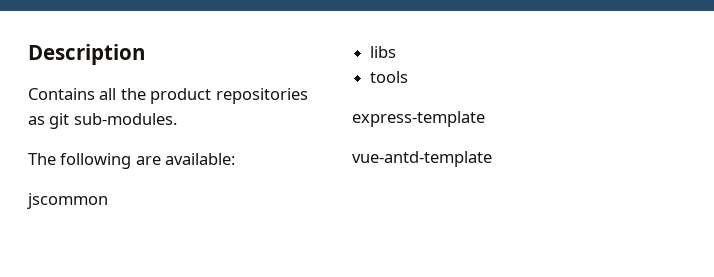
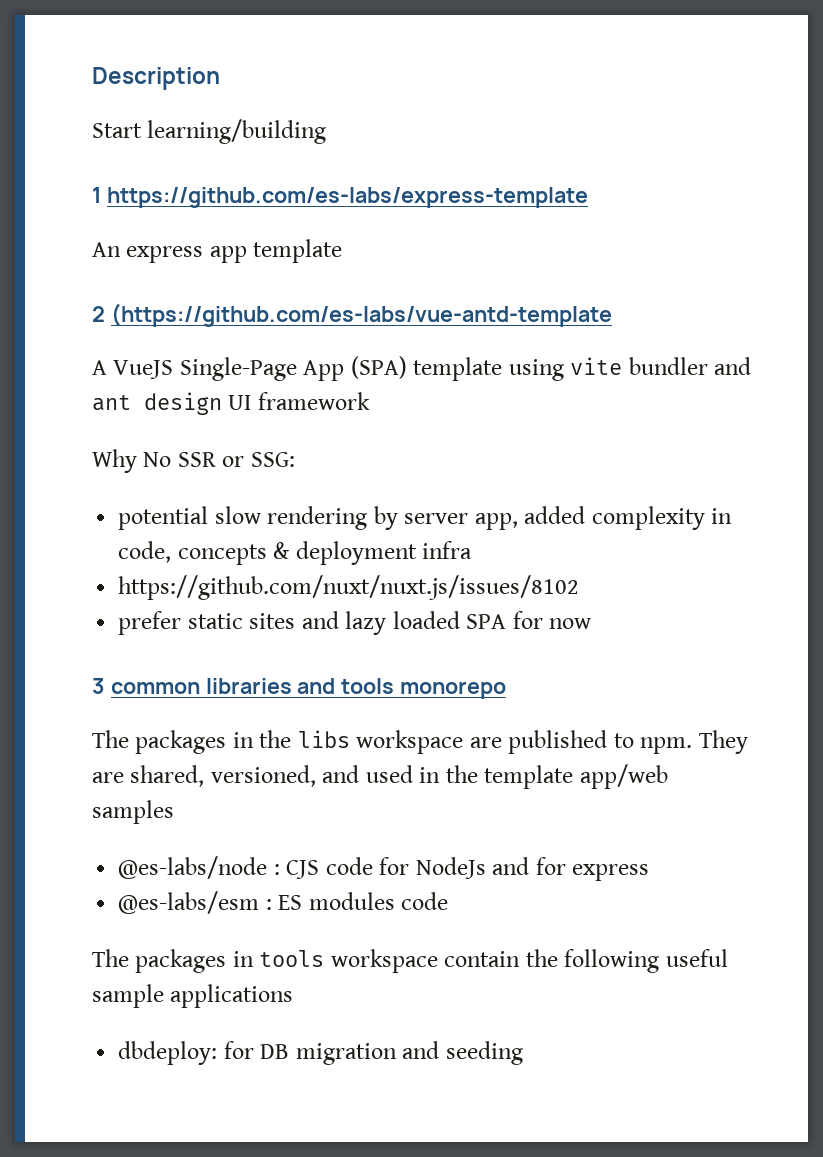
- Contains all the product repositories as git sub-modules.
- The following are available:
- jscommon
- libs
- tools
- express-template
- vue-antd-template
+ Start learning/building
+ 1 https://github.com/es-labs/express-template
+ An express app template
+ 2 (https://github.com/es-labs/vue-antd-template
+ A VueJS Single-Page App (SPA) template using vite bundler and ant design UI framework
+ Why No SSR or SSG:
+ potential slow rendering by server app, added complexity in code, concepts & deployment infra
+ https://github.com/nuxt/nuxt.js/issues/8102
+ prefer static sites and lazy loaded SPA for now
+ 3 common libraries and tools monorepo
+ The packages in the libs workspace are published to npm. They are shared, versioned, and used in the template app/web samples
+ @es-labs/node : CJS code for NodeJs and for express
+ @es-labs/esm : ES modules code
+ The packages in tools workspace contain the following useful sample applications
+ dbdeploy: for DB migration and seeding

